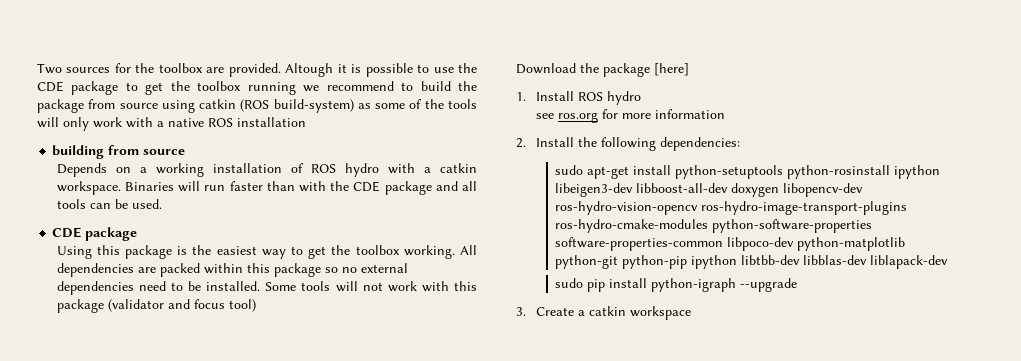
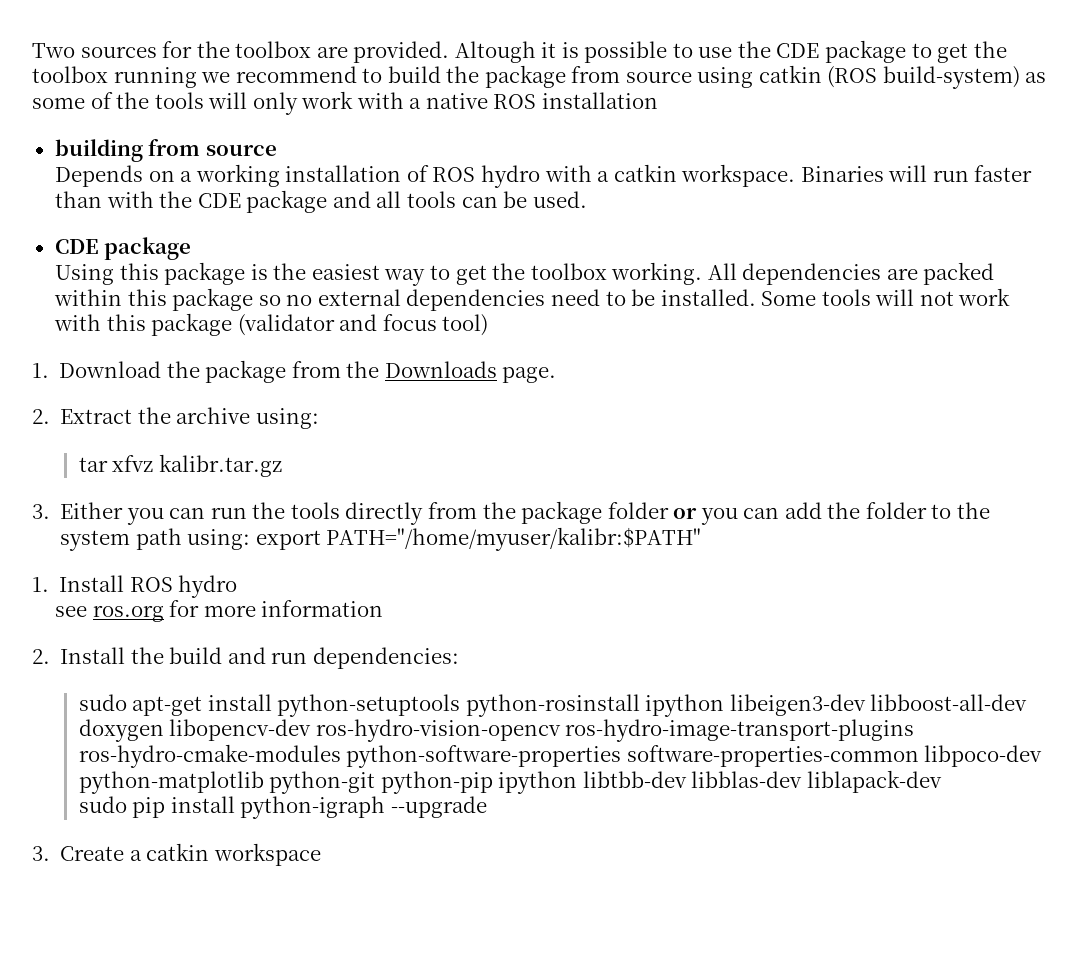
- Download the package [here]
+ 1. Download the package from the Downloads page.
+ 2. Extract the archive using:
+ tar xfvz kalibr.tar.gz
+ 3. Either you can run the tools directly from the package folder or you can add the folder to the system path using: export PATH="/home/myuser/kalibr:$PATH"
- 2. Install the following dependencies:
+ 2. Install the build and run dependencies:

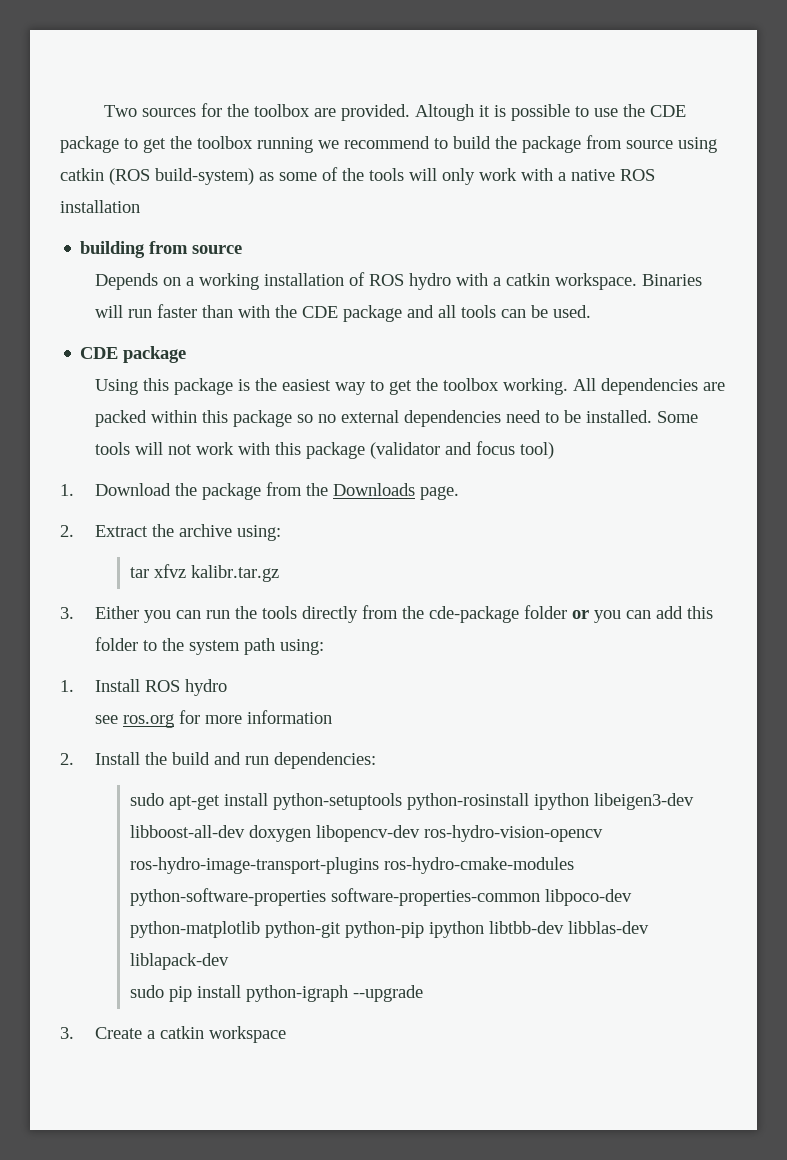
- 3. Either you can run the tools directly from the package folder or you can add the folder to the system path using: export PATH="/home/myuser/kalibr:$PATH"
+ 3. Either you can run the tools directly from the cde-package folder or you can add this folder to the system path using:

